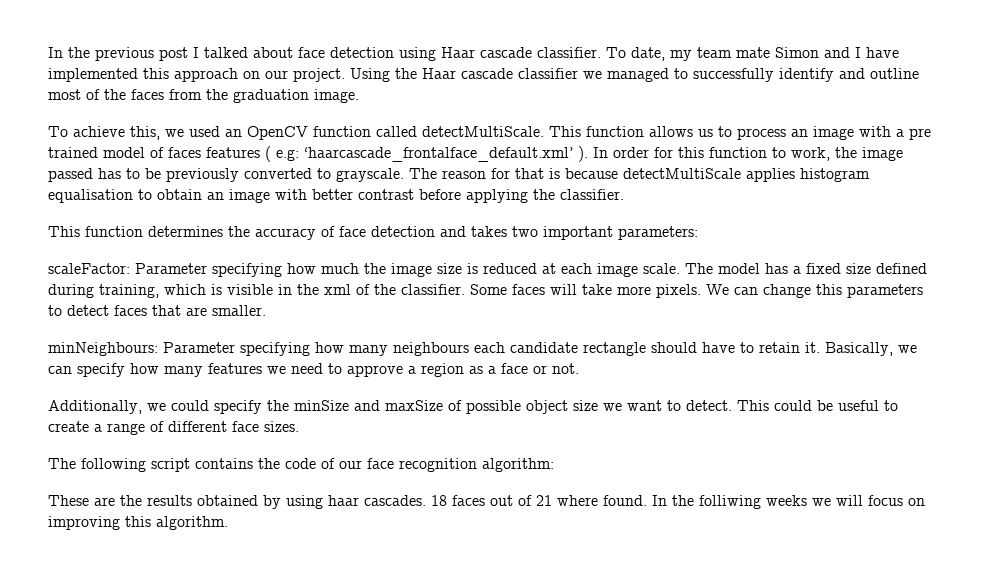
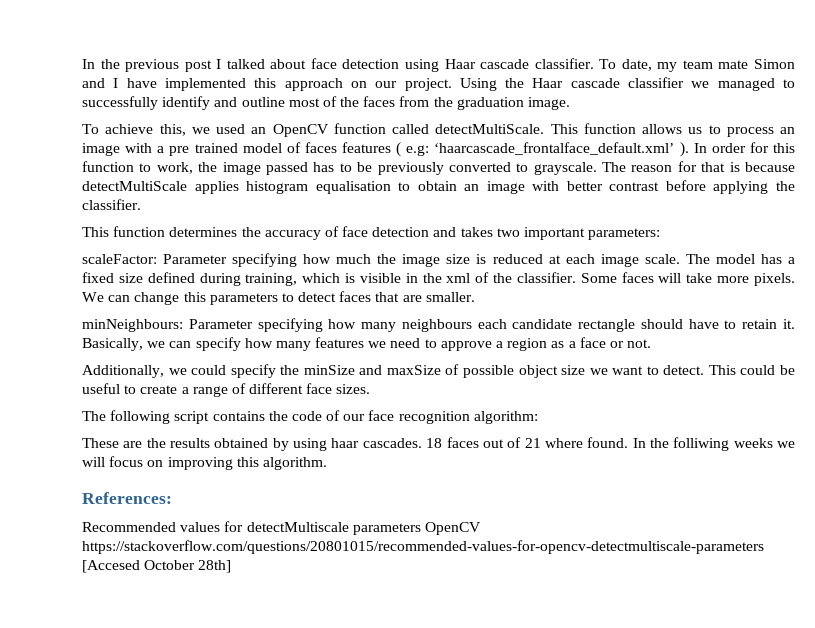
+ References:
+ Recommended values for detectMultiscale parameters OpenCV https://stackoverflow.com/questions/20801015/recommended-values-for-opencv-detectmultiscale-parameters [Accesed October 28th]

